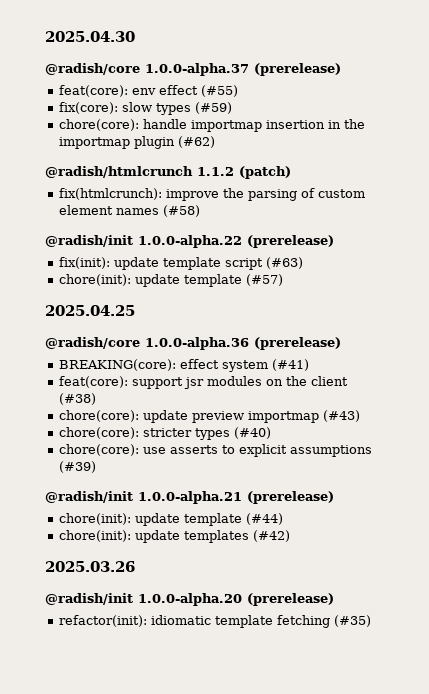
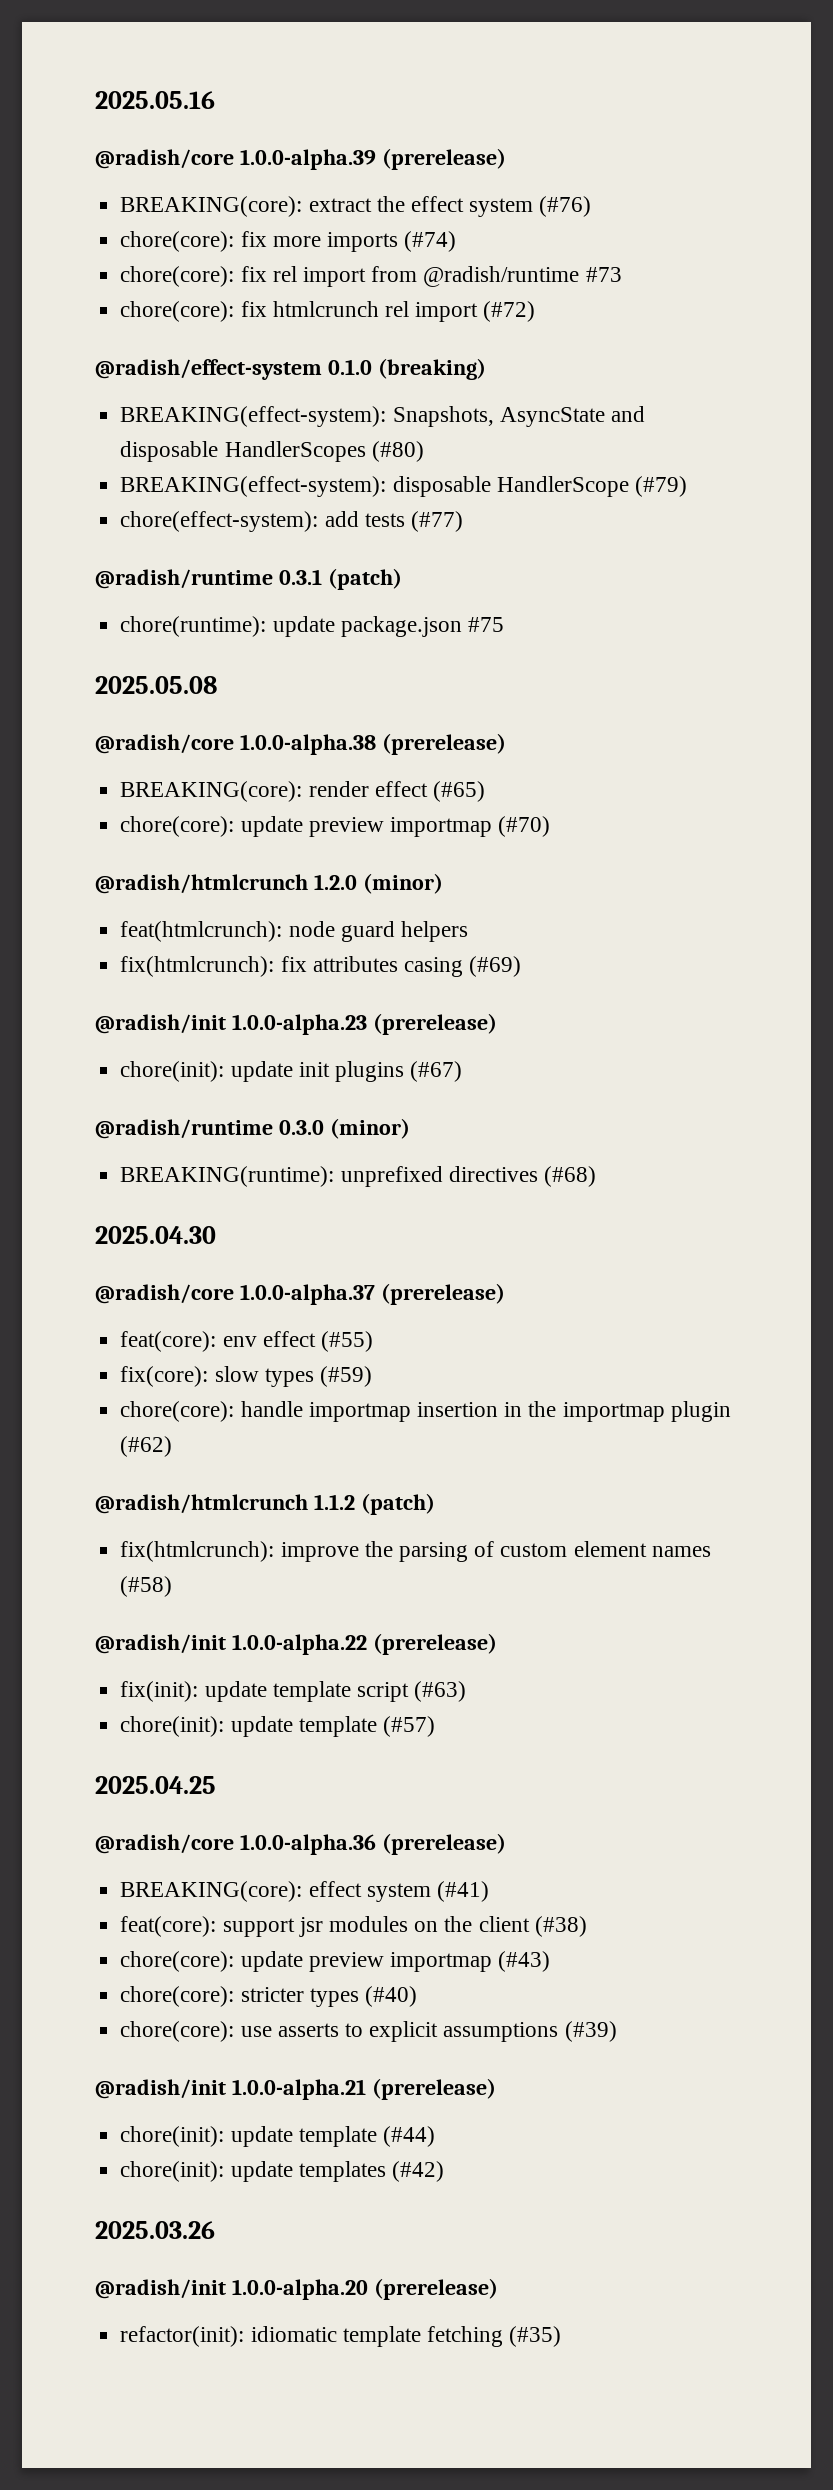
+ 2025.05.16
+ @radish/core 1.0.0-alpha.39 (prerelease)
+ BREAKING(core): extract the effect system (#76)
+ chore(core): fix more imports (#74)
+ chore(core): fix rel import from @radish/runtime #73
+ chore(core): fix htmlcrunch rel import (#72)
+ @radish/effect-system 0.1.0 (breaking)
+ BREAKING(effect-system): Snapshots, AsyncState and disposable HandlerScopes (#80)
+ BREAKING(effect-system): disposable HandlerScope (#79)
+ chore(effect-system): add tests (#77)
+ @radish/runtime 0.3.1 (patch)
+ chore(runtime): update package.json #75
+ 2025.05.08
+ @radish/core 1.0.0-alpha.38 (prerelease)
+ BREAKING(core): render effect (#65)
+ chore(core): update preview importmap (#70)
+ @radish/htmlcrunch 1.2.0 (minor)
+ feat(htmlcrunch): node guard helpers
+ fix(htmlcrunch): fix attributes casing (#69)
+ @radish/init 1.0.0-alpha.23 (prerelease)
+ chore(init): update init plugins (#67)
+ @radish/runtime 0.3.0 (minor)
+ BREAKING(runtime): unprefixed directives (#68)

